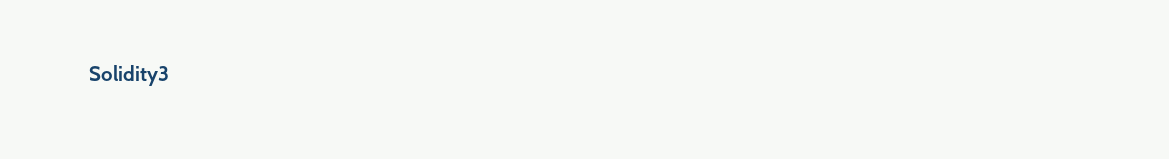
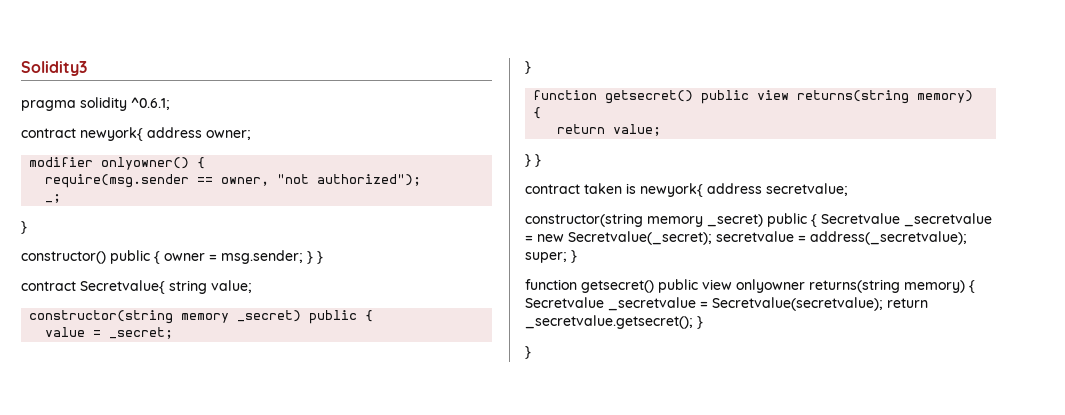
+ pragma solidity ^0.6.1;
+ contract newyork{ address owner;
+ modifier onlyowner() {
+ require(msg.sender == owner, "not authorized");
+ _;
+ }
+ constructor() public { owner = msg.sender; } }
+ contract Secretvalue{ string value;
+ constructor(string memory _secret) public {
+ value = _secret;
+ }
+ function getsecret() public view returns(string memory) {
+ return value;
+ } }
+ contract taken is newyork{ address secretvalue;
+ constructor(string memory _secret) public { Secretvalue _secretvalue = new Secretvalue(_secret); secretvalue = address(_secretvalue); super; }
+ function getsecret() public view onlyowner returns(string memory) { Secretvalue _secretvalue = Secretvalue(secretvalue); return _secretvalue.getsecret(); }
+ }

